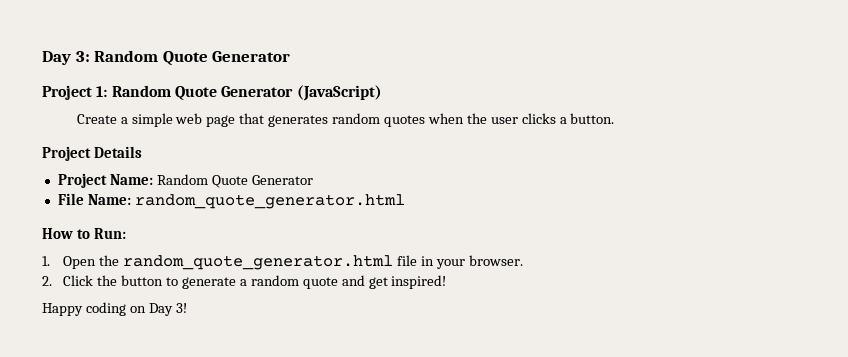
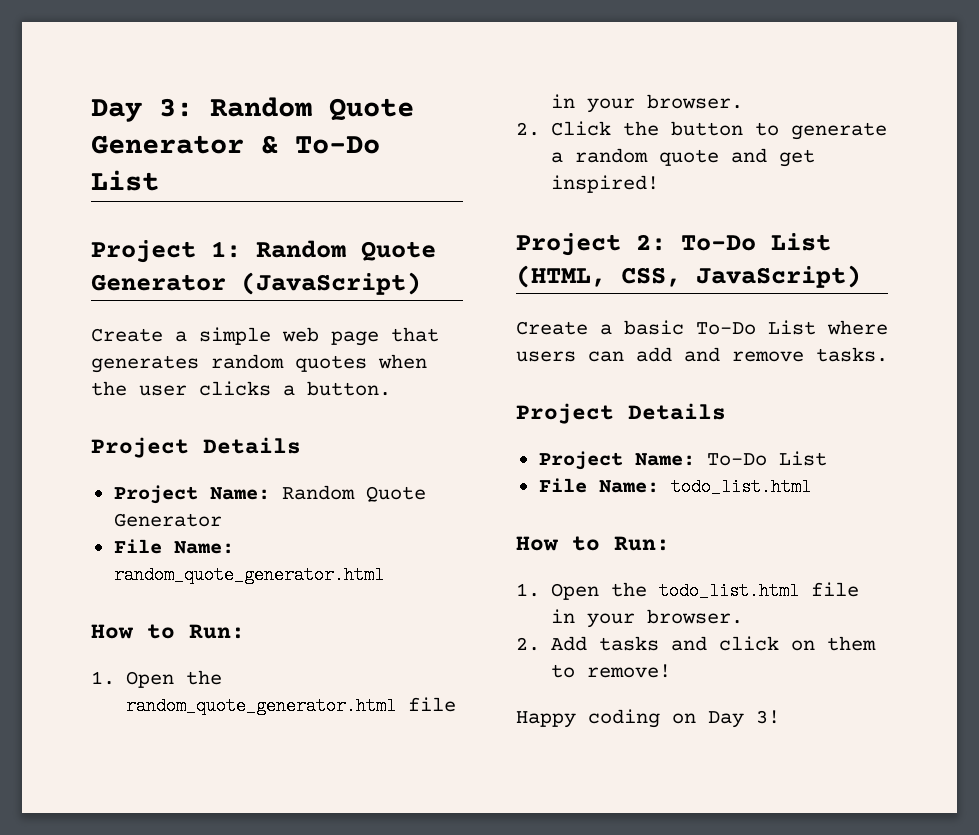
- Day 3: Random Quote Generator
+ Day 3: Random Quote Generator & To-Do List
+ Project 2: To-Do List (HTML, CSS, JavaScript)
+ Create a basic To-Do List where users can add and remove tasks.
+ Project Details
+ Project Name: To-Do List
+ File Name: todo_list.html
+ How to Run:
+ 1. Open the todo_list.html file in your browser.
+ 2. Add tasks and click on them to remove!

